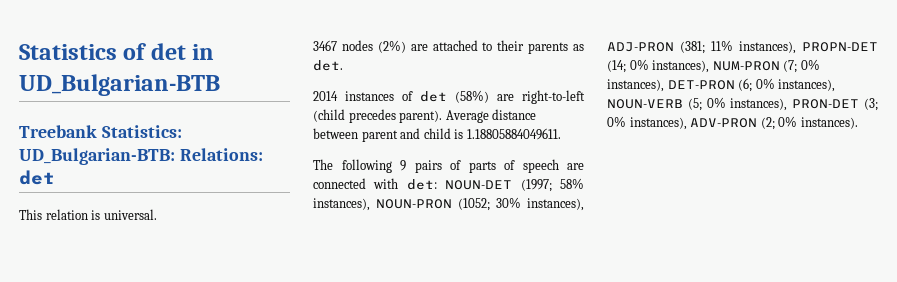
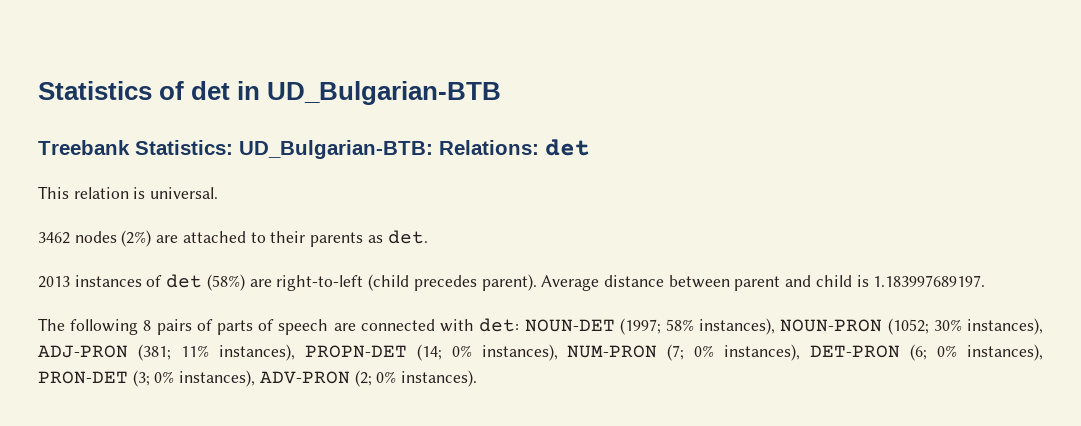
- 3467 nodes (2%) are attached to their parents as det.
+ 3462 nodes (2%) are attached to their parents as det.
- 2014 instances of det (58%) are right-to-left (child precedes parent).
+ 2013 instances of det (58%) are right-to-left (child precedes parent).
- Average distance between parent and child is 1.18805884049611.
+ Average distance between parent and child is 1.183997689197.
- The following 9 pairs of parts of speech are connected with det: NOUN-DET (1997; 58% instances), NOUN-PRON (1052; 30% instances), ADJ-PRON (381; 11% instances), PROPN-DET (14; 0% instances), NUM-PRON (7; 0% instances), DET-PRON (6; 0% instances), NOUN-VERB (5; 0% instances), PRON-DET (3; 0% instances), ADV-PRON (2; 0% instances).
+ The following 8 pairs of parts of speech are connected with det: NOUN-DET (1997; 58% instances), NOUN-PRON (1052; 30% instances), ADJ-PRON (381; 11% instances), PROPN-DET (14; 0% instances), NUM-PRON (7; 0% instances), DET-PRON (6; 0% instances), PRON-DET (3; 0% instances), ADV-PRON (2; 0% instances).

